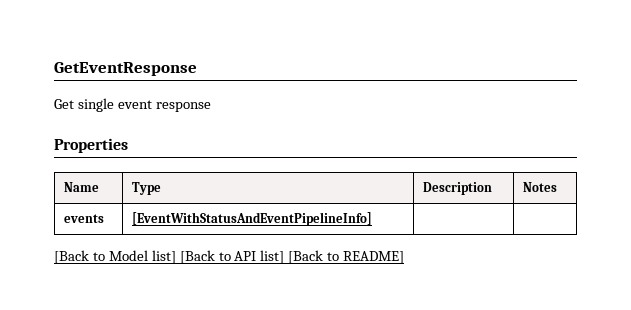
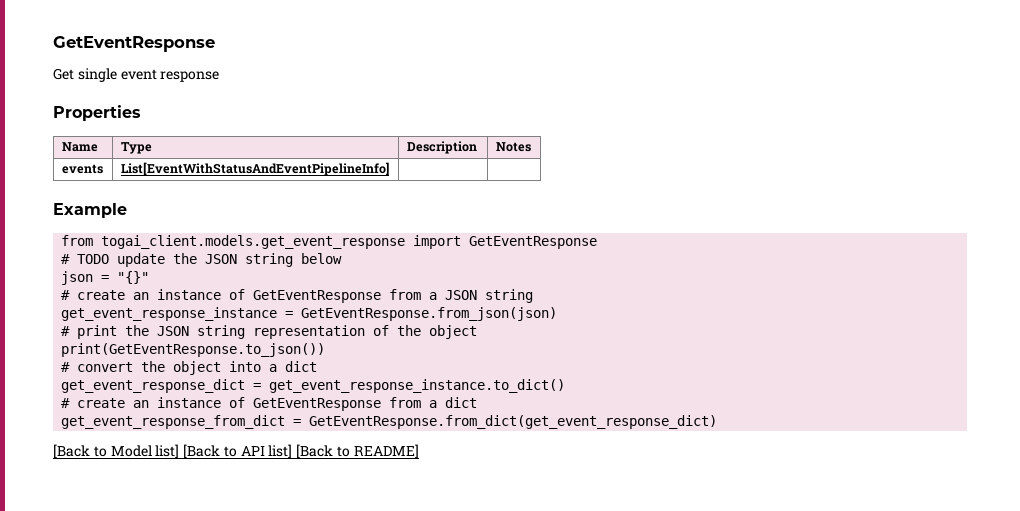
- events | [EventWithStatusAndEventPipelineInfo] | |
+ events | List[EventWithStatusAndEventPipelineInfo] | |
+ Example
+ from togai_client.models.get_event_response import GetEventResponse
+ # TODO update the JSON string below
+ json = "{}"
+ # create an instance of GetEventResponse from a JSON string
+ get_event_response_instance = GetEventResponse.from_json(json)
+ # print the JSON string representation of the object
+ print(GetEventResponse.to_json())
+ # convert the object into a dict
+ get_event_response_dict = get_event_response_instance.to_dict()
+ # create an instance of GetEventResponse from a dict
+ get_event_response_from_dict = GetEventResponse.from_dict(get_event_response_dict)

